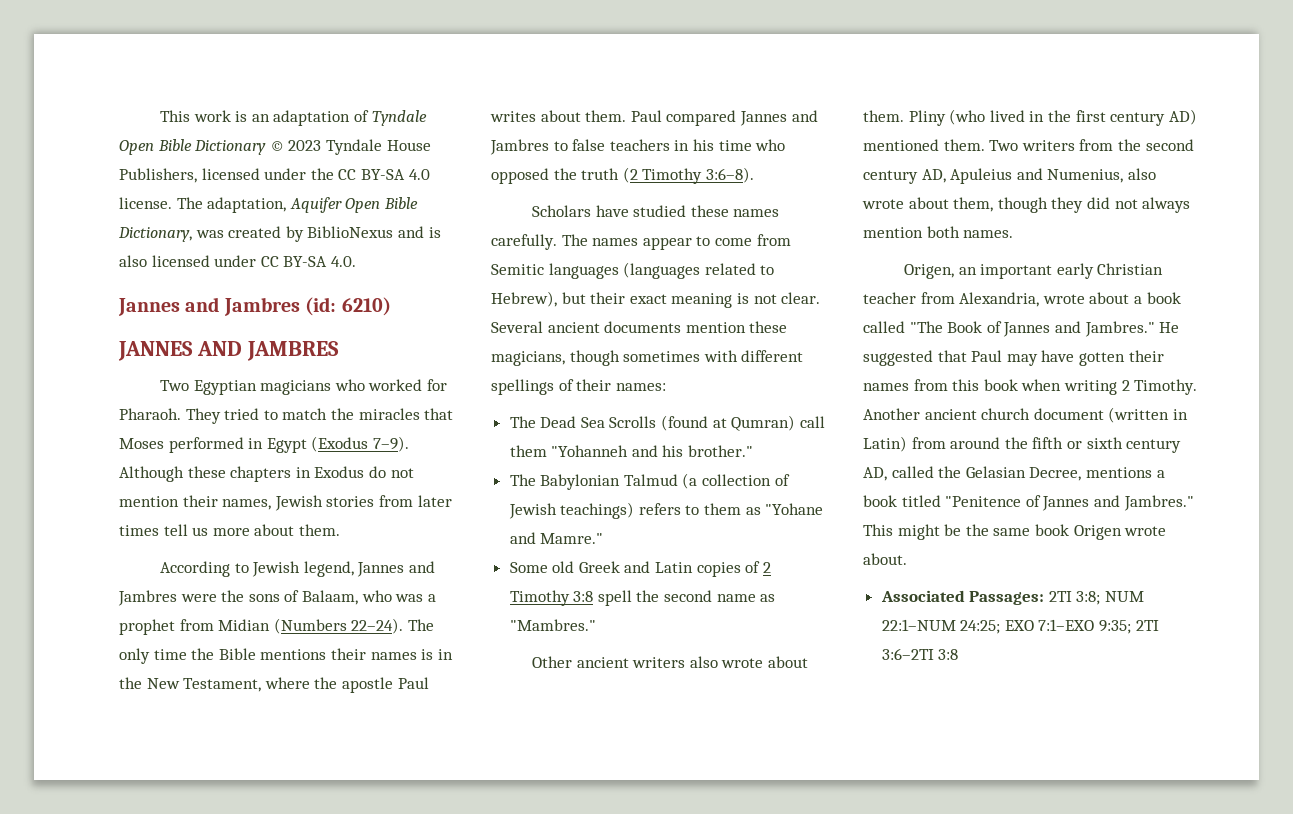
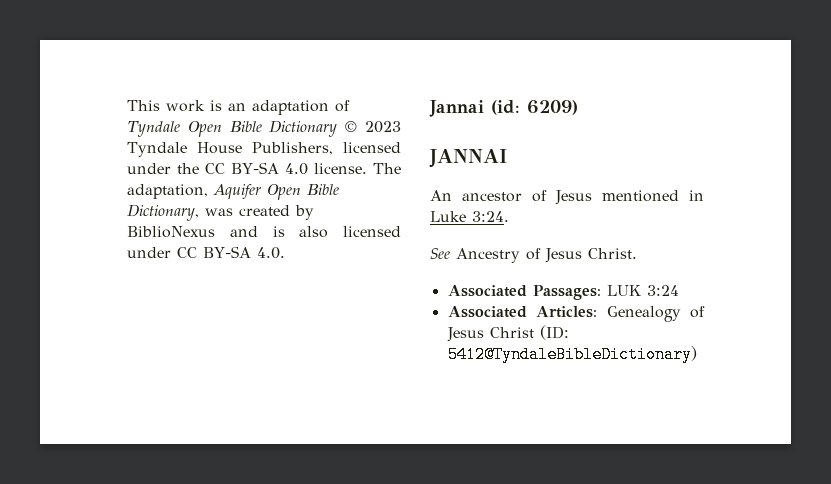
- Jannes and Jambres (id: 6210)
- JANNES AND JAMBRES
- Two Egyptian magicians who worked for Pharaoh. They tried to match the miracles that Moses performed in Egypt (Exodus 7–9). Although these chapters in Exodus do not mention their names, Jewish stories from later times tell us more about them.
- According to Jewish legend, Jannes and Jambres were the sons of Balaam, who was a prophet from Midian (Numbers 22–24). The only time the Bible mentions their names is in the New Testament, where the apostle Paul writes about them. Paul compared Jannes and Jambres to false teachers in his time who opposed the truth (2 Timothy 3:6–8).
- Scholars have studied these names carefully. The names appear to come from Semitic languages (languages related to Hebrew), but their exact meaning is not clear. Several ancient documents mention these magicians, though sometimes with different spellings of their names:
- The Dead Sea Scrolls (found at Qumran) call them "Yohanneh and his brother."
- The Babylonian Talmud (a collection of Jewish teachings) refers to them as "Yohane and Mamre."
- Some old Greek and Latin copies of 2 Timothy 3:8 spell the second name as "Mambres."
- Other ancient writers also wrote about them. Pliny (who lived in the first century AD) mentioned them. Two writers from the second century AD, Apuleius and Numenius, also wrote about them, though they did not always mention both names.
- Origen, an important early Christian teacher from Alexandria, wrote about a book called "The Book of Jannes and Jambres." He suggested that Paul may have gotten their names from this book when writing 2 Timothy. Another ancient church document (written in Latin) from around the fifth or sixth century AD, called the Gelasian Decree, mentions a book titled "Penitence of Jannes and Jambres." This might be the same book Origen wrote about.
- Associated Passages: 2TI 3:8; NUM 22:1–NUM 24:25; EXO 7:1–EXO 9:35; 2TI 3:6–2TI 3:8
+ Jannai (id: 6209)
+ JANNAI
+ An ancestor of Jesus mentioned in Luke 3:24.
+ See Ancestry of Jesus Christ.
+ Associated Passages: LUK 3:24
+ Associated Articles: Genealogy of Jesus Christ (ID: 5412@TyndaleBibleDictionary)

